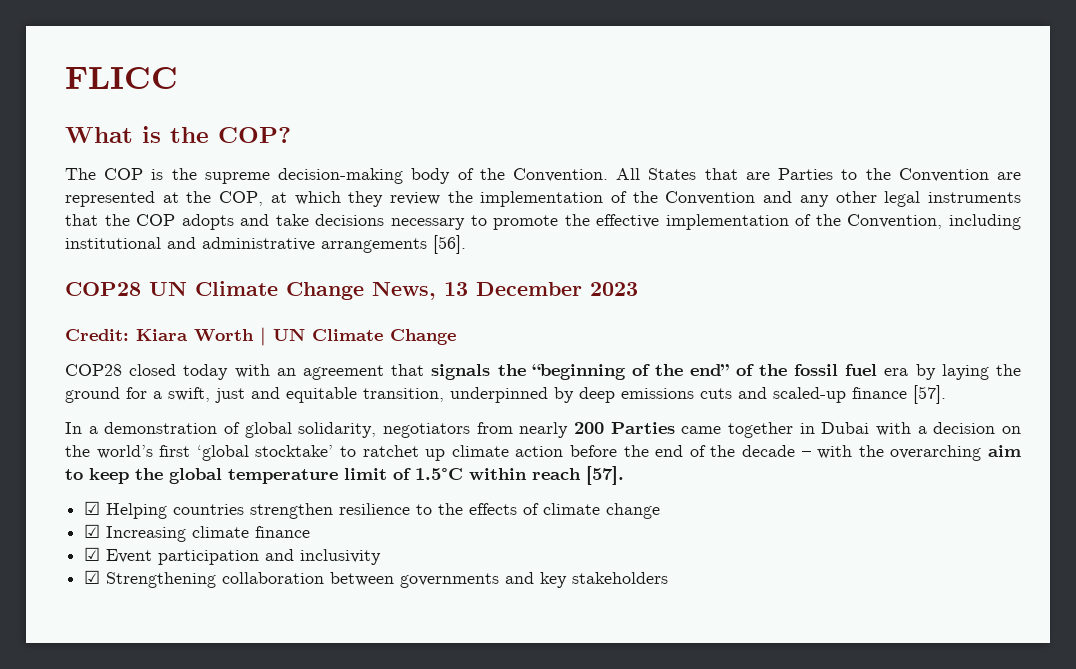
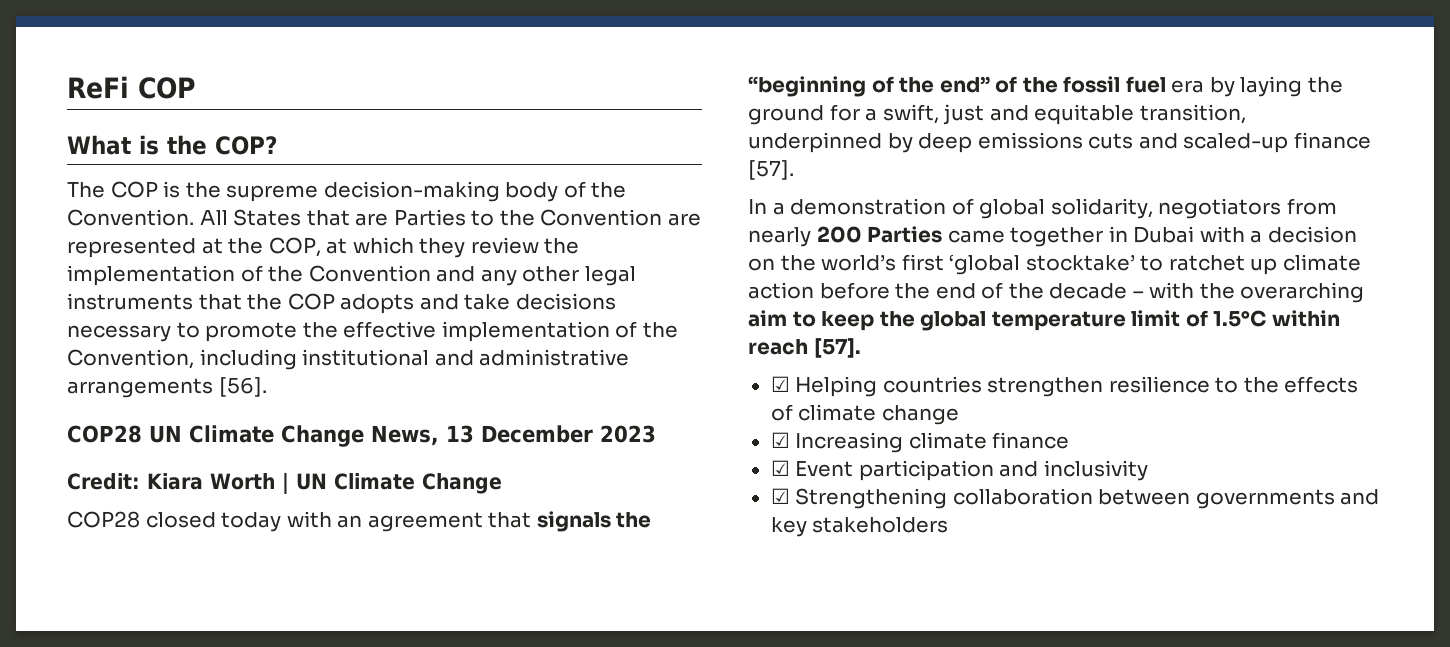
- FLICC
+ ReFi COP

